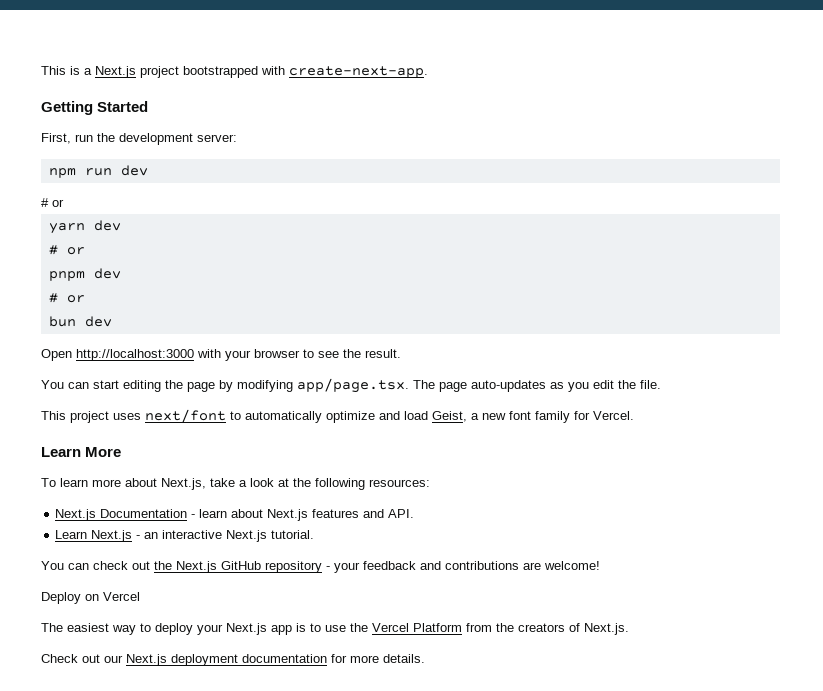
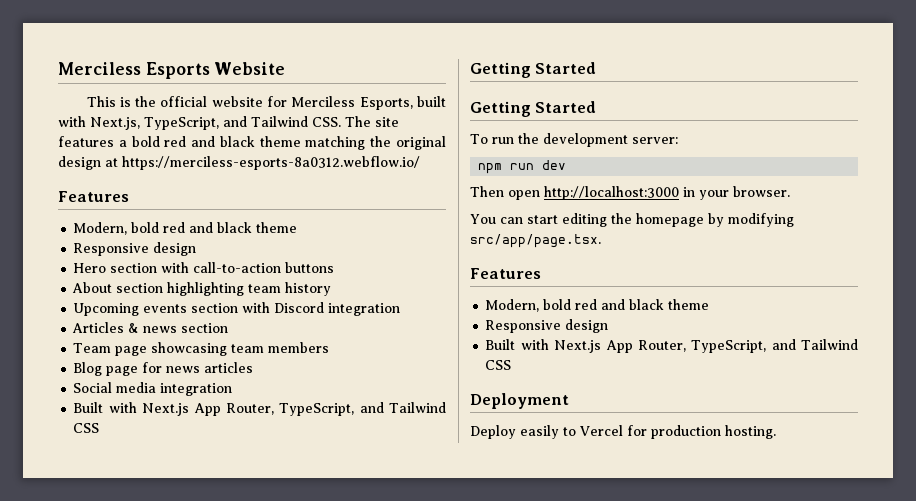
- This is a Next.js project bootstrapped with create-next-app.
+ Merciless Esports Website
+ This is the official website for Merciless Esports, built with Next.js, TypeScript, and Tailwind CSS. The site features a bold red and black theme matching the original design at https://merciless-esports-8a0312.webflow.io/
+ Features
+ Modern, bold red and black theme
+ Responsive design
+ Hero section with call-to-action buttons
+ About section highlighting team history
+ Upcoming events section with Discord integration
+ Articles & news section
+ Team page showcasing team members
+ Blog page for news articles
+ Social media integration
+ Built with Next.js App Router, TypeScript, and Tailwind CSS
  Getting Started
- First, run the development server:
+ Getting Started
+ To run the development server:
  npm run dev
- # or
- yarn dev
- # or
- pnpm dev
- # or
- bun dev
- Open http://localhost:3000 with your browser to see the result.
+ Then open http://localhost:3000 in your browser.
- You can start editing the page by modifying app/page.tsx. The page auto-updates as you edit the file.
- This project uses next/font to automatically optimize and load Geist, a new font family for Vercel.
- Learn More
- To learn more about Next.js, take a look at the following resources:
- Next.js Documentation - learn about Next.js features and API.
- Learn Next.js - an interactive Next.js tutorial.
- You can check out the Next.js GitHub repository - your feedback and contributions are welcome!
+ You can start editing the homepage by modifying src/app/page.tsx.
+ Features
+ Modern, bold red and black theme
+ Responsive design
+ Built with Next.js App Router, TypeScript, and Tailwind CSS
+ Deployment
- Deploy on Vercel
- The easiest way to deploy your Next.js app is to use the Vercel Platform from the creators of Next.js.
- Check out our Next.js deployment documentation for more details.
+ Deploy easily to Vercel for production hosting.

